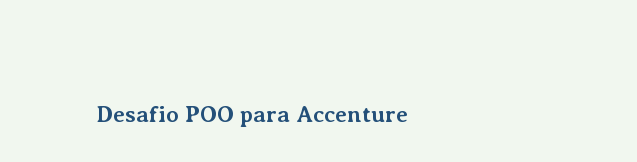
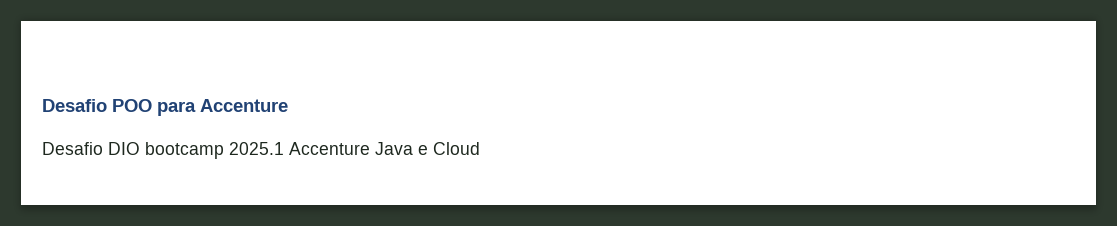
+ Desafio DIO bootcamp 2025.1 Accenture Java e Cloud

